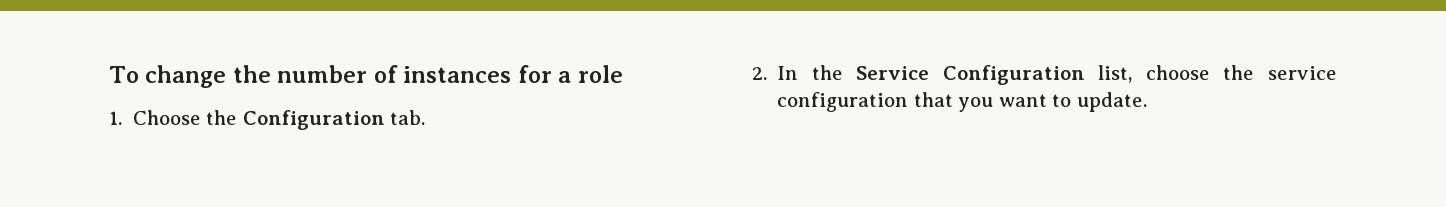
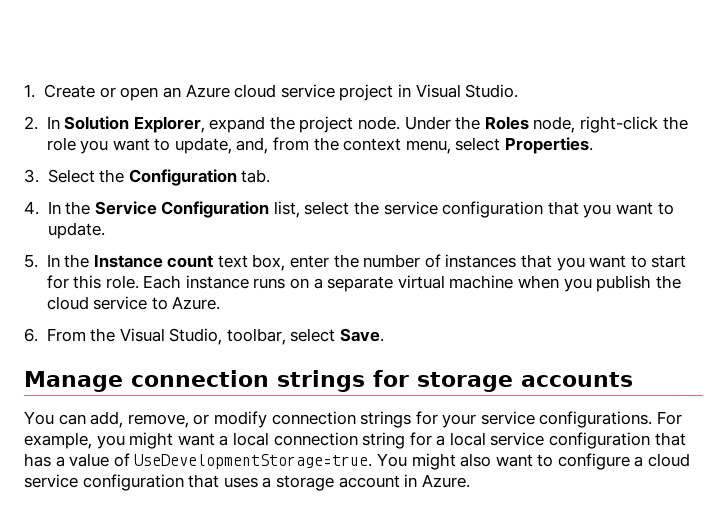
- To change the number of instances for a role
- 1. Choose the Configuration tab.
+ 1. Create or open an Azure cloud service project in Visual Studio.
+ 2. In Solution Explorer, expand the project node. Under the Roles node, right-click the role you want to update, and, from the context menu, select Properties.
+ 3. Select the Configuration tab.
- 2. In the Service Configuration list, choose the service configuration that you want to update.
+ 4. In the Service Configuration list, select the service configuration that you want to update.
+ 5. In the Instance count text box, enter the number of instances that you want to start for this role. Each instance runs on a separate virtual machine when you publish the cloud service to Azure.
+ 6. From the Visual Studio, toolbar, select Save.
+ Manage connection strings for storage accounts
+ You can add, remove, or modify connection strings for your service configurations. For example, you might want a local connection string for a local service configuration that has a value of UseDevelopmentStorage=true. You might also want to configure a cloud service configuration that uses a storage account in Azure.

